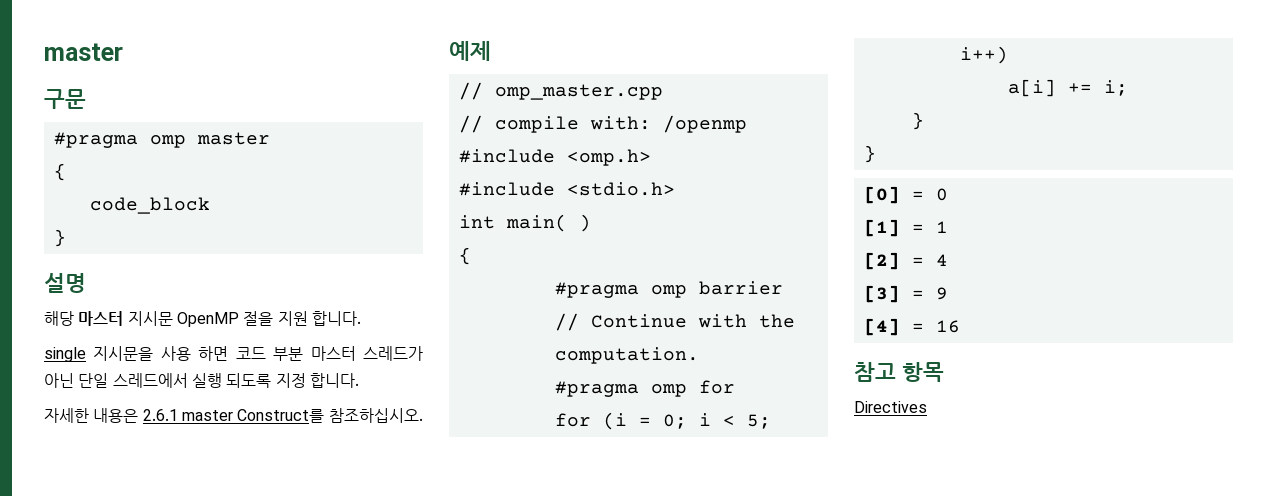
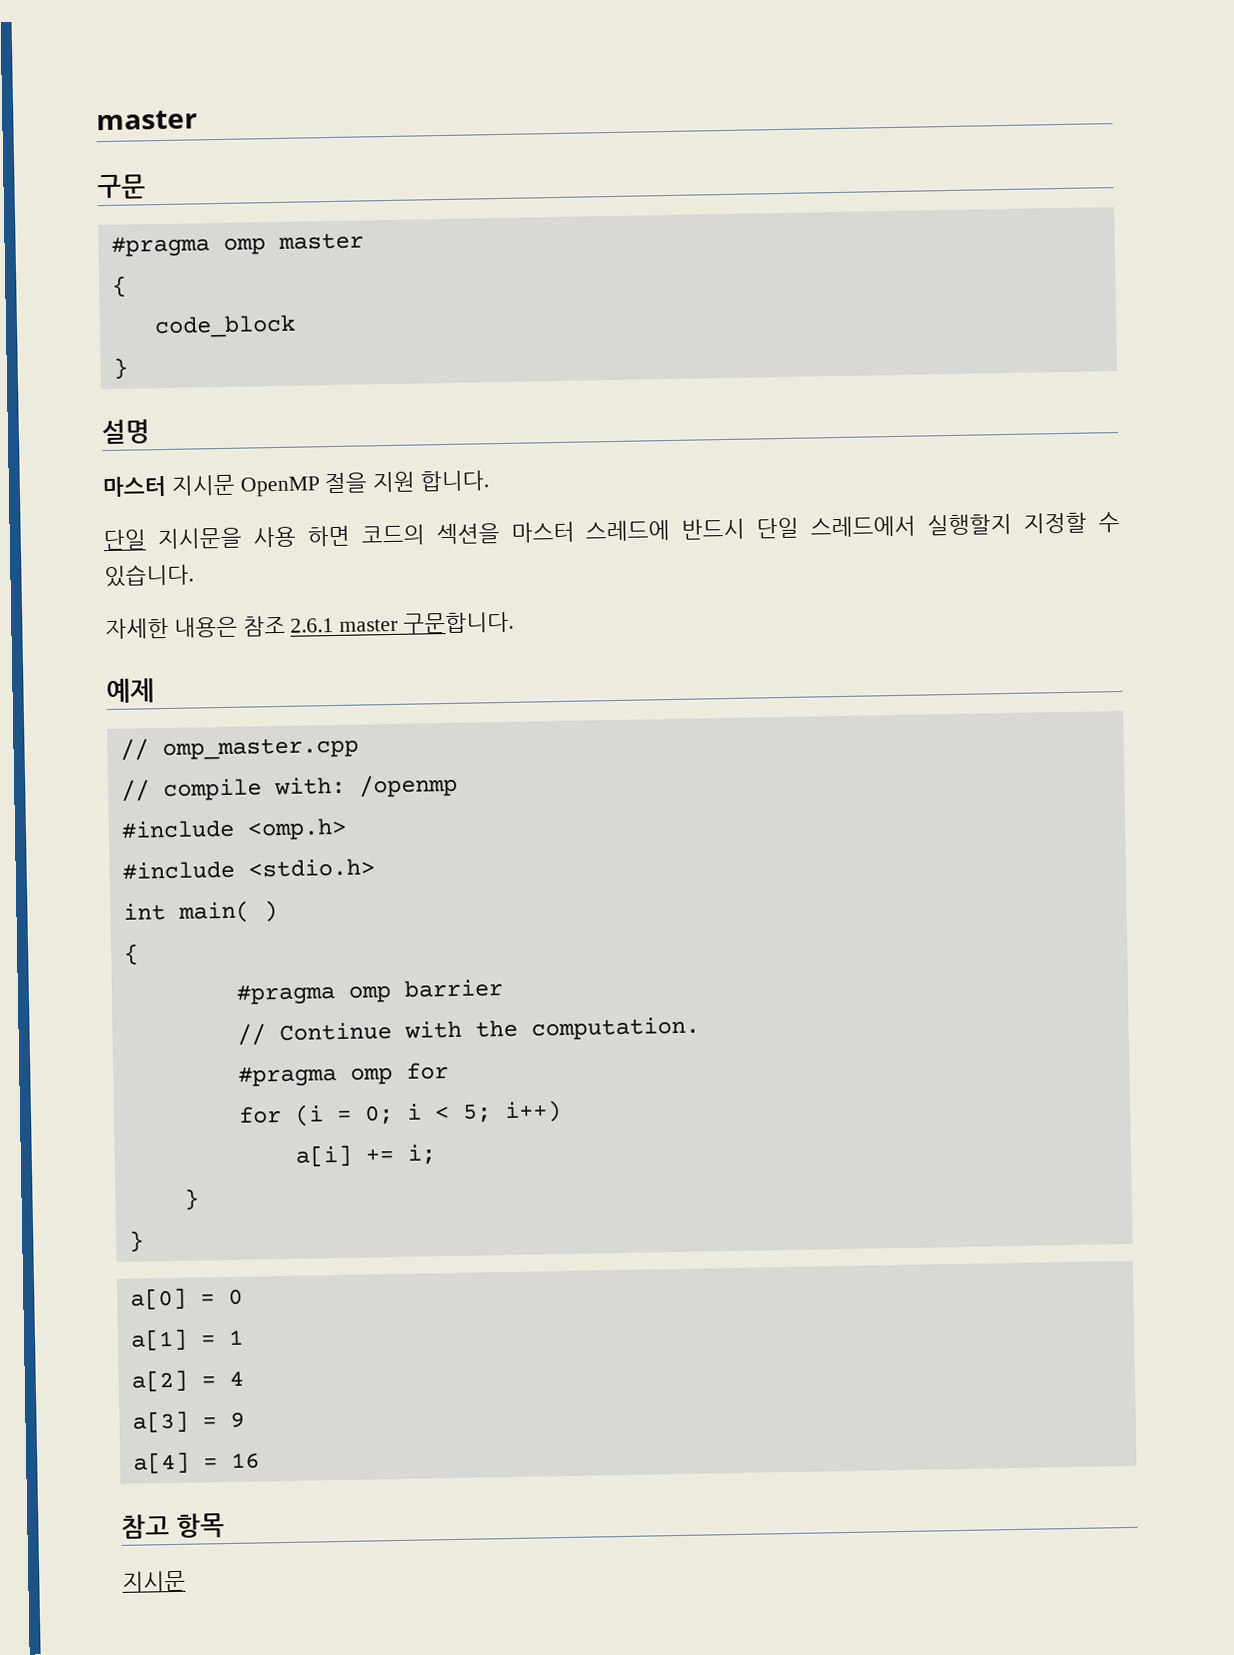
- 해당 마스터 지시문 OpenMP 절을 지원 합니다.
+ 마스터 지시문 OpenMP 절을 지원 합니다.
- single 지시문을 사용 하면 코드 부분 마스터 스레드가 아닌 단일 스레드에서 실행 되도록 지정 합니다.
+ 단일 지시문을 사용 하면 코드의 섹션을 마스터 스레드에 반드시 단일 스레드에서 실행할지 지정할 수 있습니다.
- 자세한 내용은 2.6.1 master Construct를 참조하십시오.
+ 자세한 내용은 참조 2.6.1 master 구문합니다.
- [0] = 0
+ a[0] = 0
- [1] = 1
+ a[1] = 1
- [2] = 4
+ a[2] = 4
- [3] = 9
+ a[3] = 9
- [4] = 16
+ a[4] = 16
  참고 항목
- Directives
+ 지시문

